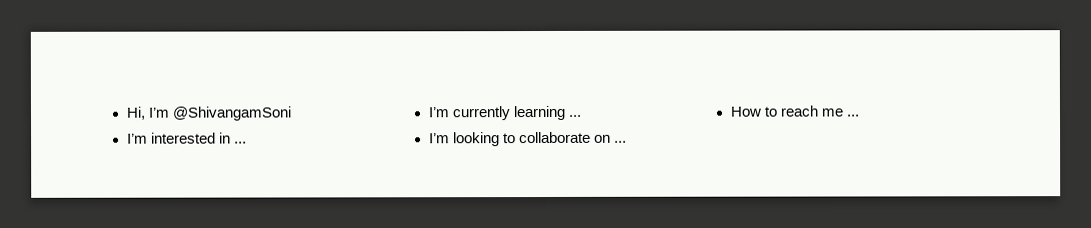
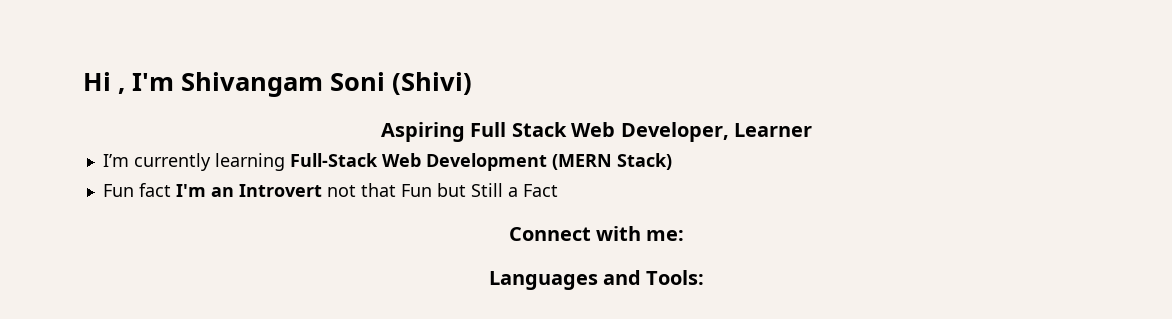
- Hi, I’m @ShivangamSoni
- I’m interested in ...
- I’m currently learning ...
- I’m looking to collaborate on ...
- How to reach me ...
+ Hi , I'm Shivangam Soni (Shivi)
+ Aspiring Full Stack Web Developer, Learner
+ I’m currently learning Full-Stack Web Development (MERN Stack)
+ Fun fact I'm an Introvert not that Fun but Still a Fact
+ Connect with me:
+ Languages and Tools:

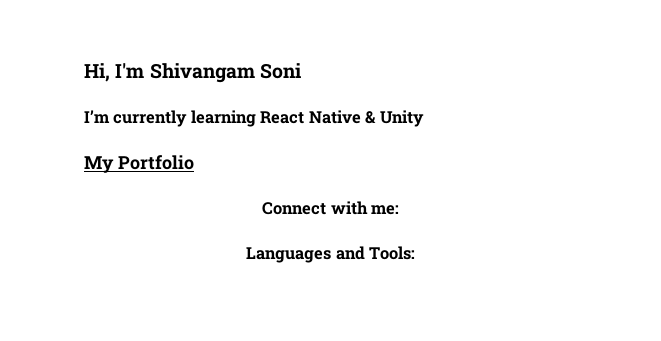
- Hi , I'm Shivangam Soni (Shivi)
- Aspiring Full Stack Web Developer, Learner
- I’m currently learning Full-Stack Web Development (MERN Stack)
- Fun fact I'm an Introvert not that Fun but Still a Fact
+ Hi, I'm Shivangam Soni
+ I’m currently learning React Native & Unity
+ My Portfolio

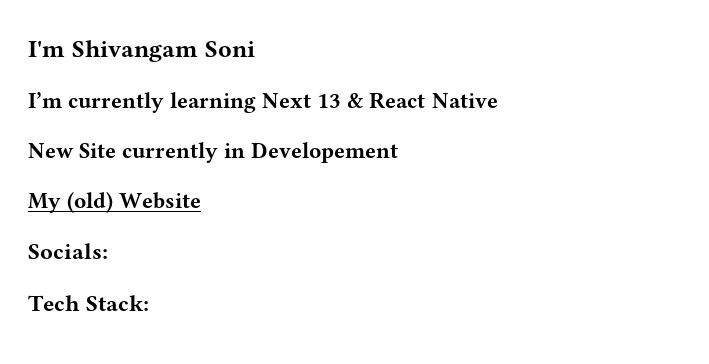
- Hi, I'm Shivangam Soni
+ I'm Shivangam Soni
- I’m currently learning React Native & Unity
- My Portfolio
- Connect with me:
- Languages and Tools:
+ I’m currently learning Next 13 & React Native
+ New Site currently in Developement
+ My (old) Website
+ Socials:
+ Tech Stack:

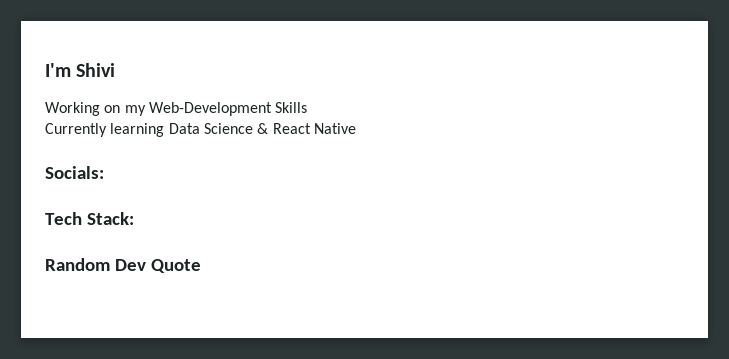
- I'm Shivangam Soni
- I’m currently learning Next 13 & React Native
- New Site currently in Developement
- My (old) Website
+ I'm Shivi
+ Working on my Web-Development Skills
+ Currently learning Data Science & React Native
+ Random Dev Quote

